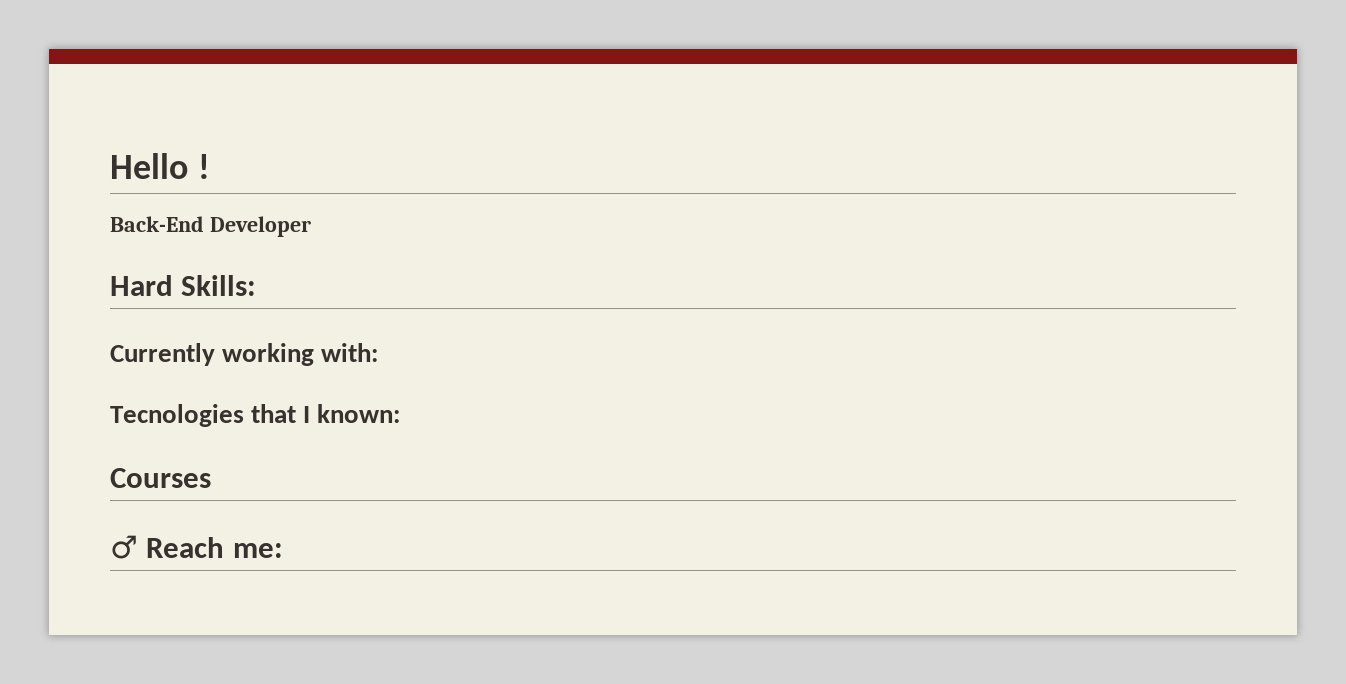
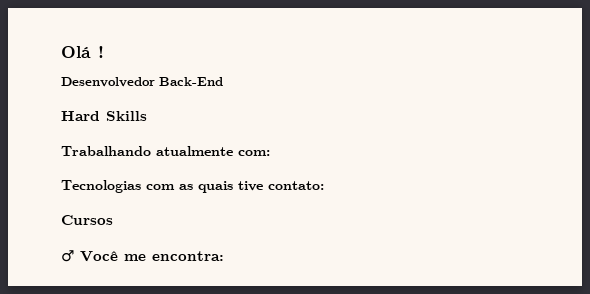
- Hello !
+ Olá !
- Back-End Developer
+ Desenvolvedor Back-End
- Hard Skills:
- Currently working with:
- Tecnologies that I known:
- Courses
- ♂ Reach me:
+ Hard Skills
+ Trabalhando atualmente com:
+ Tecnologias com as quais tive contato:
+ Cursos
+ ♂ Você me encontra:

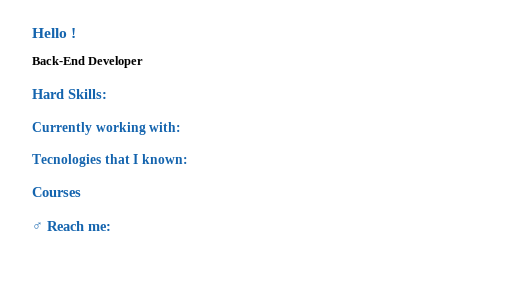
- Olá !
+ Hello !
- Desenvolvedor Back-End
+ Back-End Developer
- Hard Skills
- Trabalhando atualmente com:
- Tecnologias com as quais tive contato:
- Cursos
- ♂ Você me encontra:
+ Hard Skills:
+ Currently working with:
+ Tecnologies that I known:
+ Courses
+ ♂ Reach me:

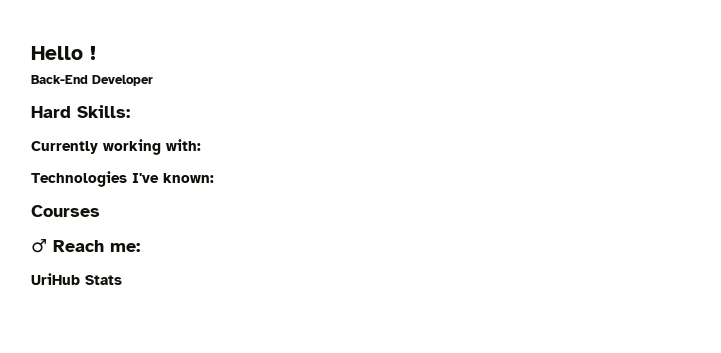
- Tecnologies that I known:
+ Technologies I've known:
+ UriHub Stats

